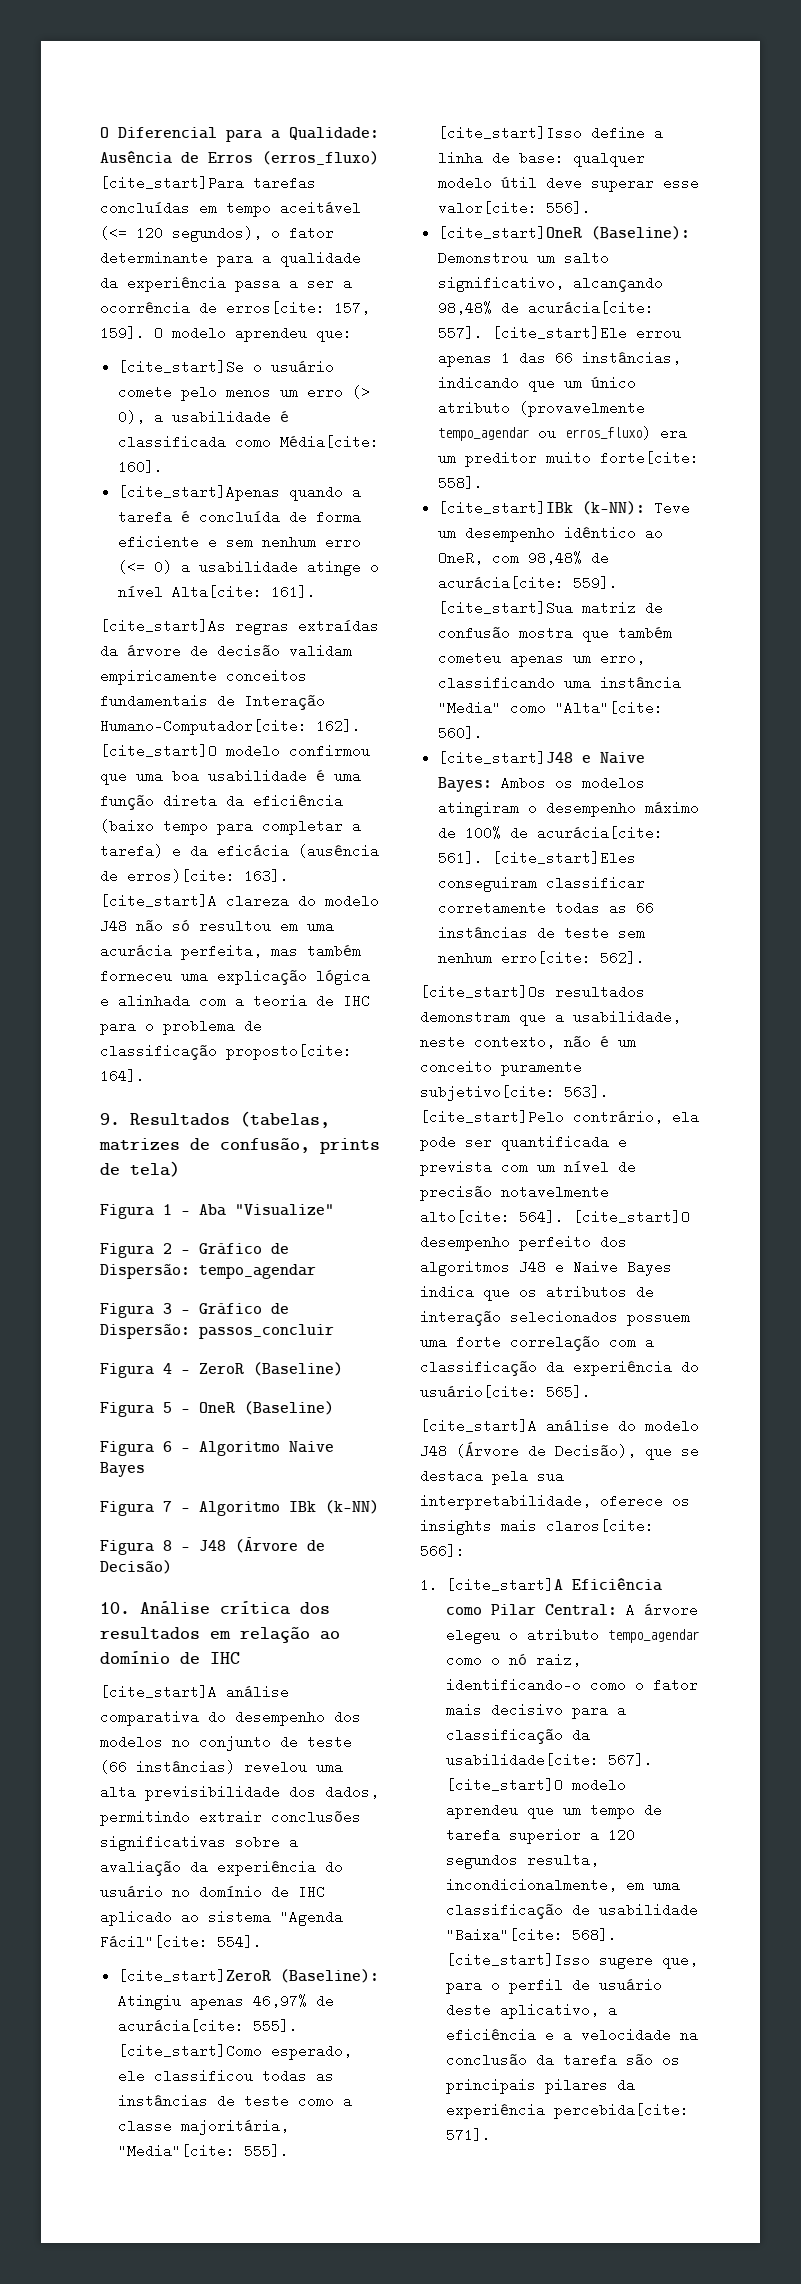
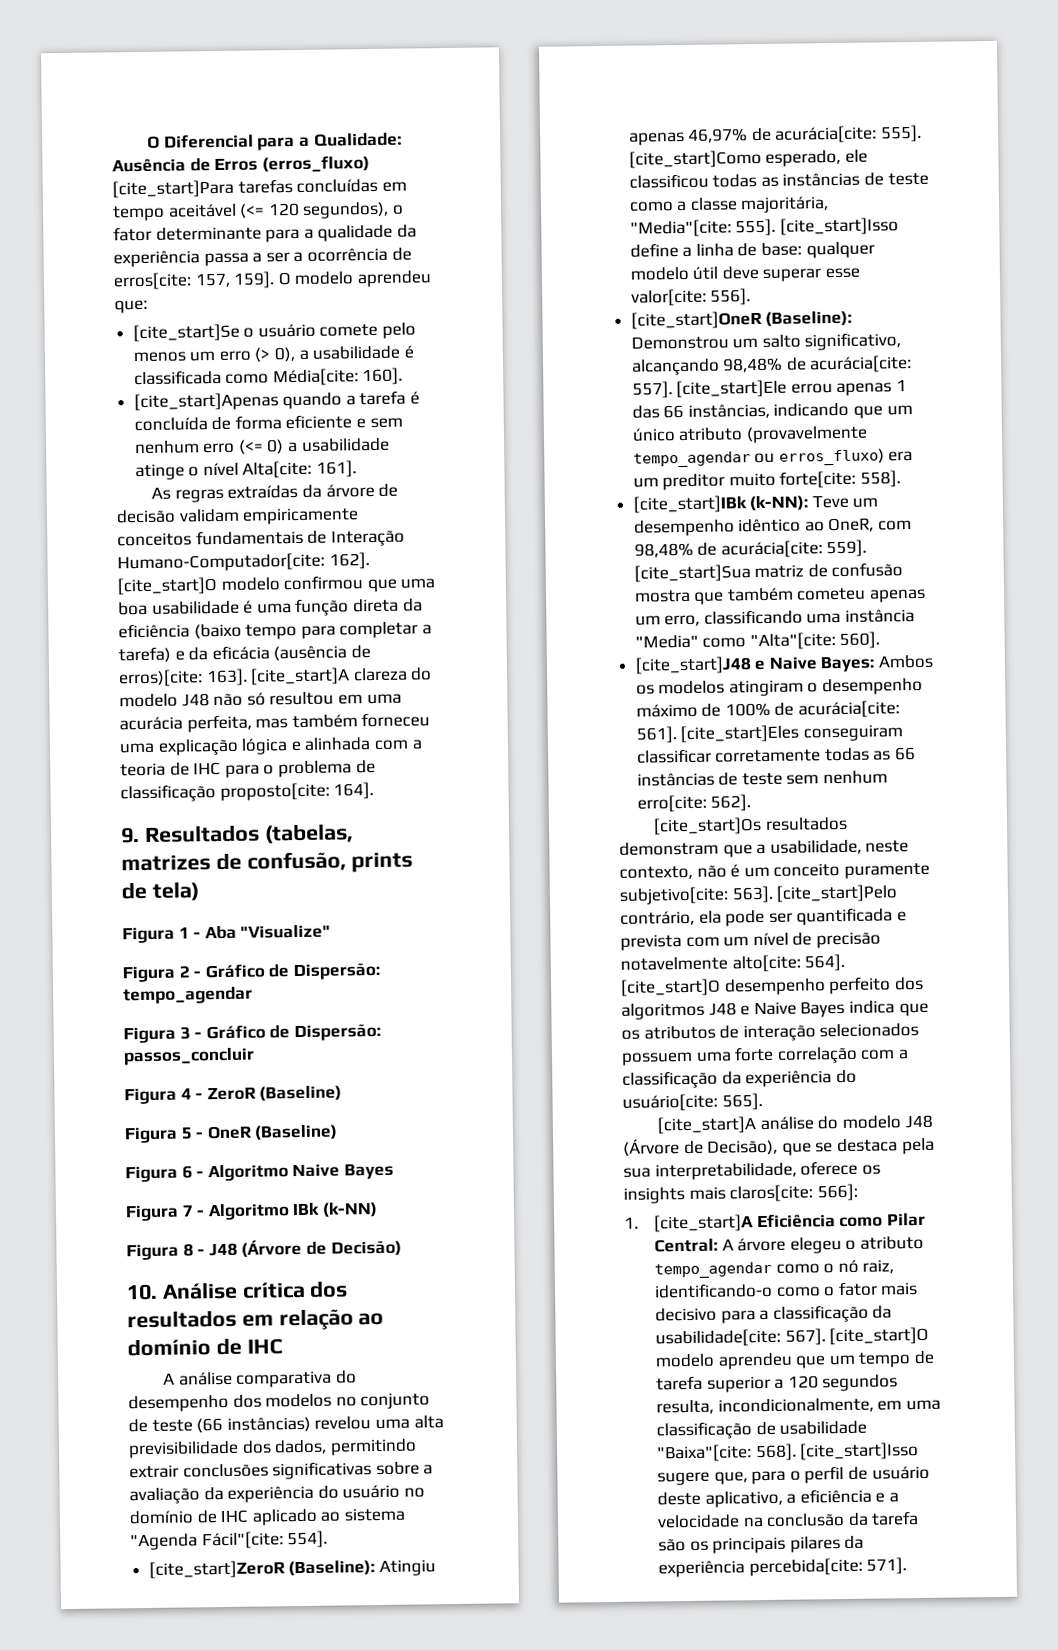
- [cite_start]As regras extraídas da árvore de decisão validam empiricamente conceitos fundamentais de Interação Humano-Computador[cite: 162].
+ As regras extraídas da árvore de decisão validam empiricamente conceitos fundamentais de Interação Humano-Computador[cite: 162].
- [cite_start]A análise comparativa do desempenho dos modelos no conjunto de teste (66 instâncias) revelou uma alta previsibilidade dos dados, permitindo extrair conclusões significativas sobre a avaliação da experiência do usuário no domínio de IHC aplicado ao sistema "Agenda Fácil"[cite: 554].
+ A análise comparativa do desempenho dos modelos no conjunto de teste (66 instâncias) revelou uma alta previsibilidade dos dados, permitindo extrair conclusões significativas sobre a avaliação da experiência do usuário no domínio de IHC aplicado ao sistema "Agenda Fácil"[cite: 554].

